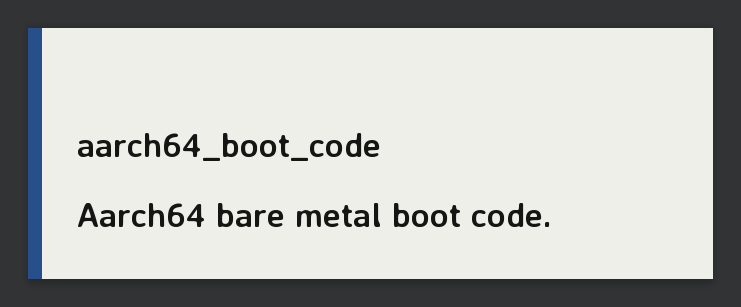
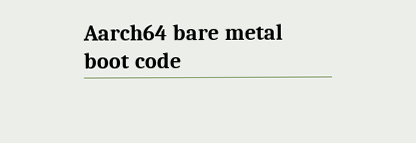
- aarch64_boot_code
- Aarch64 bare metal boot code.
+ Aarch64 bare metal boot code

